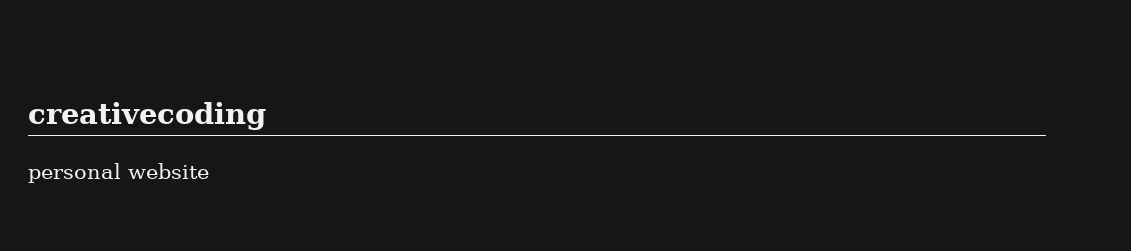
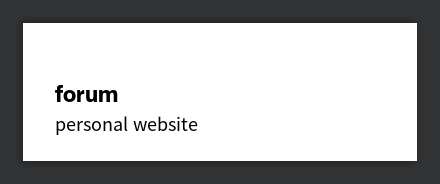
- creativecoding
+ forum

